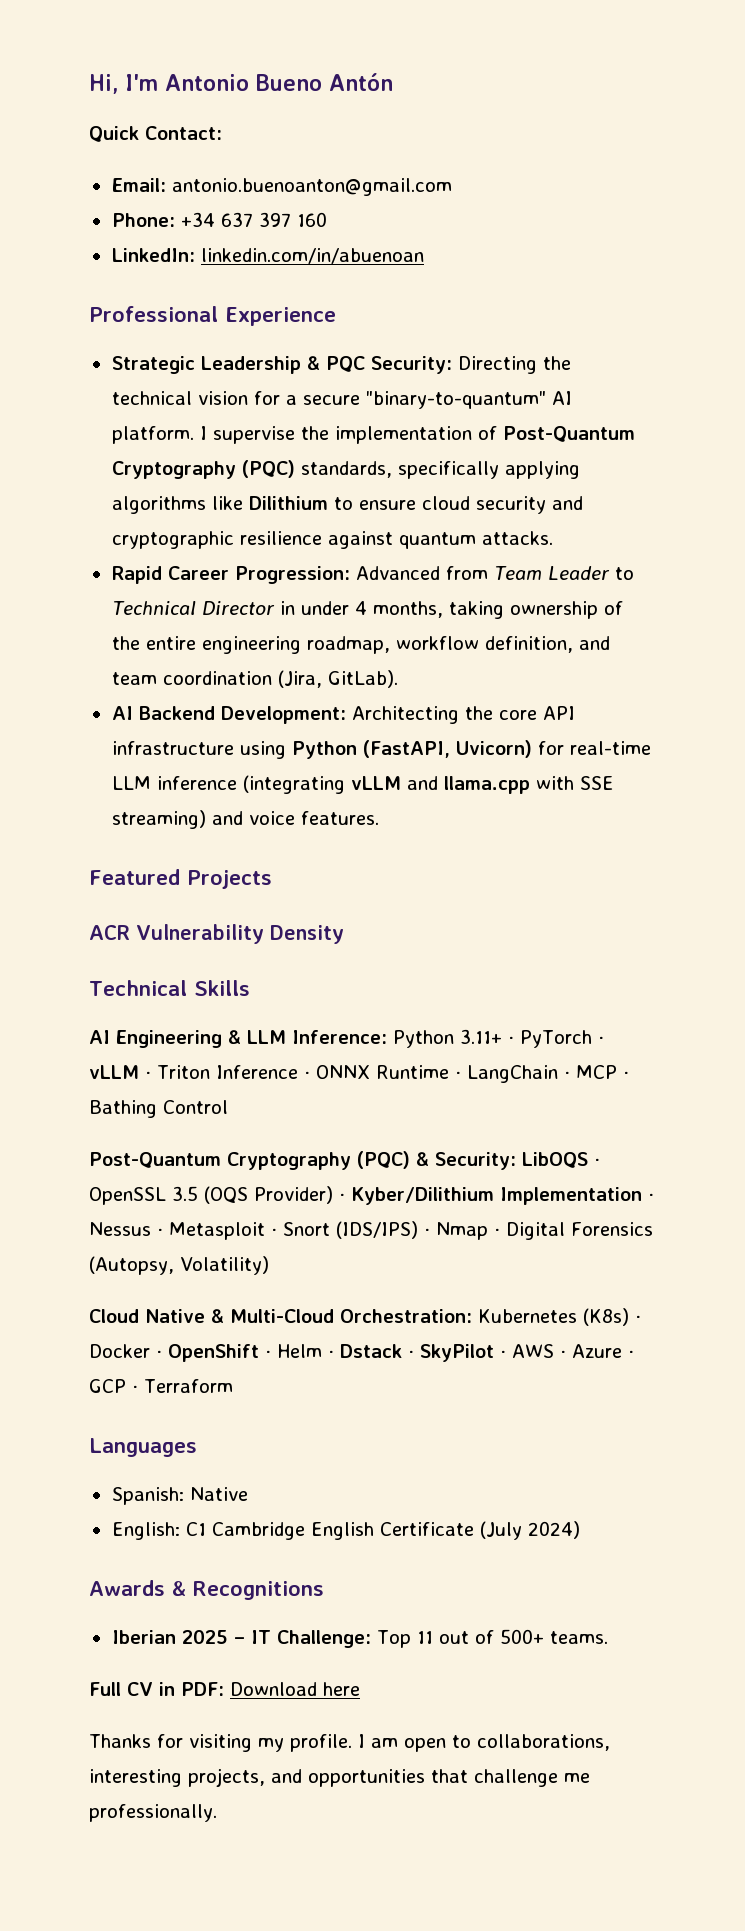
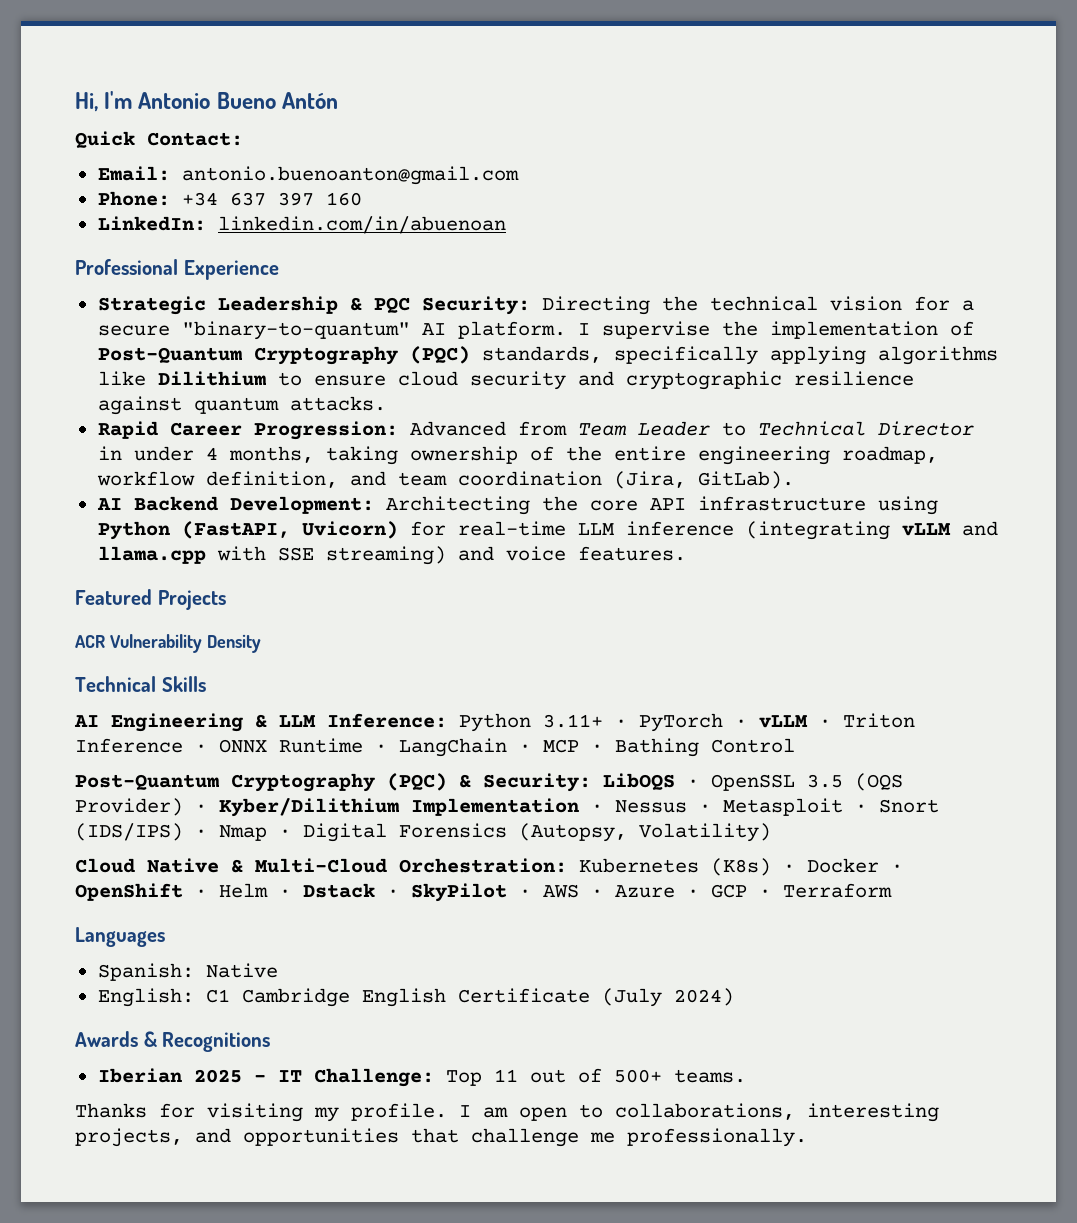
- Full CV in PDF: Download here

